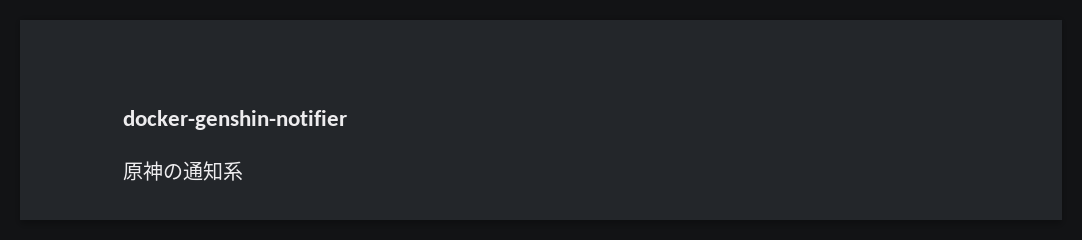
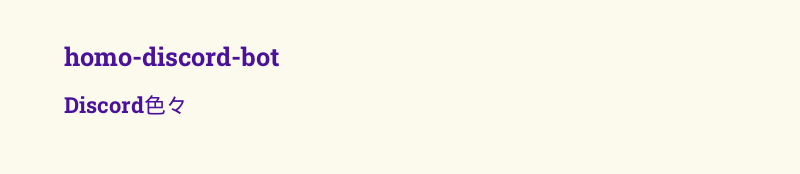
- docker-genshin-notifier
- 原神の通知系
+ homo-discord-bot
+ Discord色々

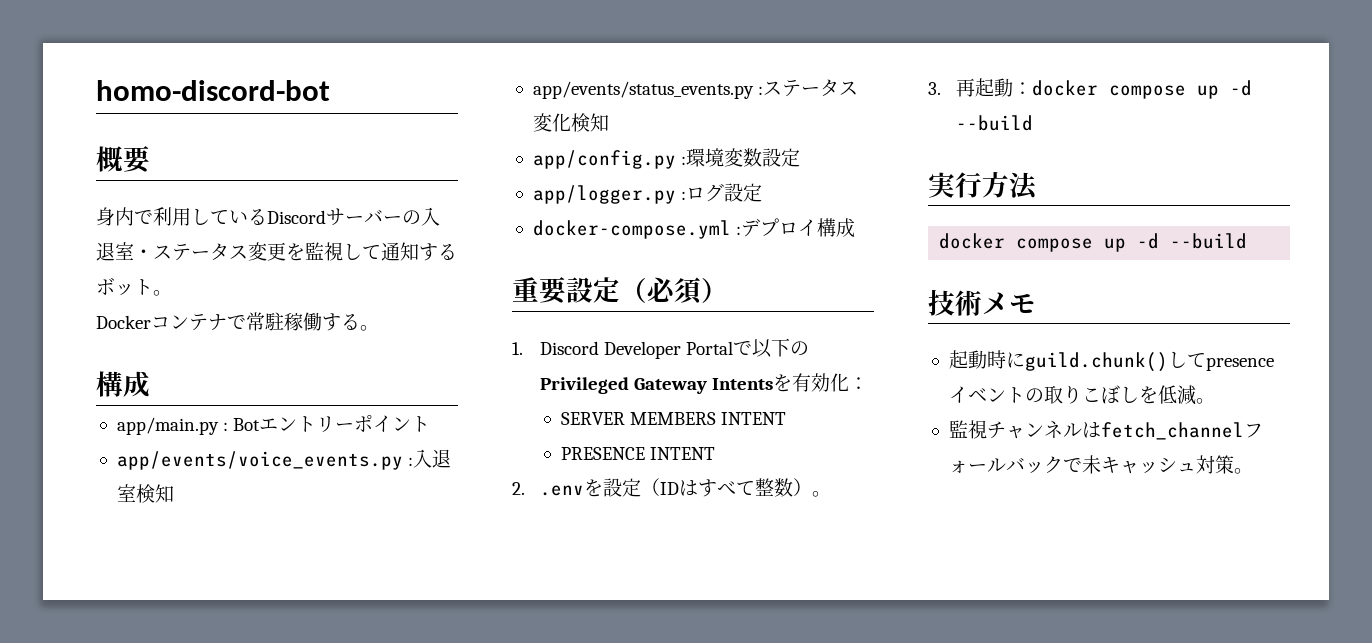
- Discord色々
+ 概要
+ 身内で利用しているDiscordサーバーの入退室・ステータス変更を監視して通知するボット。
+ Dockerコンテナで常駐稼働する。
+ 構成
+ app/main.py : Botエントリーポイント
+ app/events/voice_events.py :入退室検知
+ app/events/status_events.py :ステータス変化検知
+ app/config.py :環境変数設定
+ app/logger.py :ログ設定
+ docker-compose.yml :デプロイ構成
+ 重要設定（必須）
+ 1. Discord Developer Portalで以下のPrivileged Gateway Intentsを有効化：
+ SERVER MEMBERS INTENT
+ PRESENCE INTENT
+ 2. .envを設定（IDはすべて整数）。
+ 3.再起動：docker compose up -d --build
+ 実行方法
+ docker compose up -d --build
+ 技術メモ
+ 起動時にguild.chunk()してpresenceイベントの取りこぼしを低減。
+ 監視チャンネルはfetch_channelフォールバックで未キャッシュ対策。

